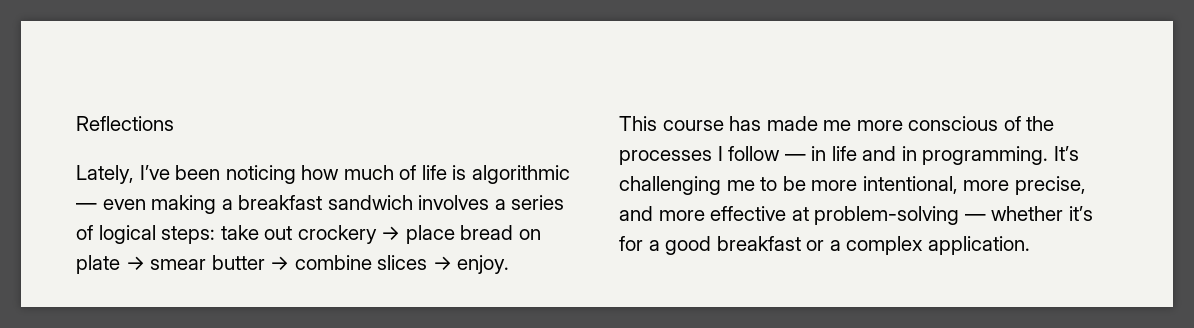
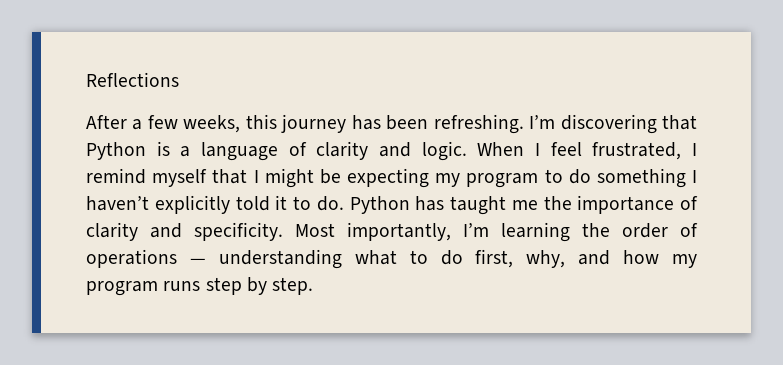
- Lately, I’ve been noticing how much of life is algorithmic — even making a breakfast sandwich involves a series of logical steps: take out crockery → place bread on plate → smear butter → combine slices → enjoy.
- This course has made me more conscious of the processes I follow — in life and in programming. It’s challenging me to be more intentional, more precise, and more effective at problem-solving — whether it’s for a good breakfast or a complex application.
+ After a few weeks, this journey has been refreshing. I’m discovering that Python is a language of clarity and logic. When I feel frustrated, I remind myself that I might be expecting my program to do something I haven’t explicitly told it to do. Python has taught me the importance of clarity and specificity. Most importantly, I’m learning the order of operations — understanding what to do first, why, and how my program runs step by step.

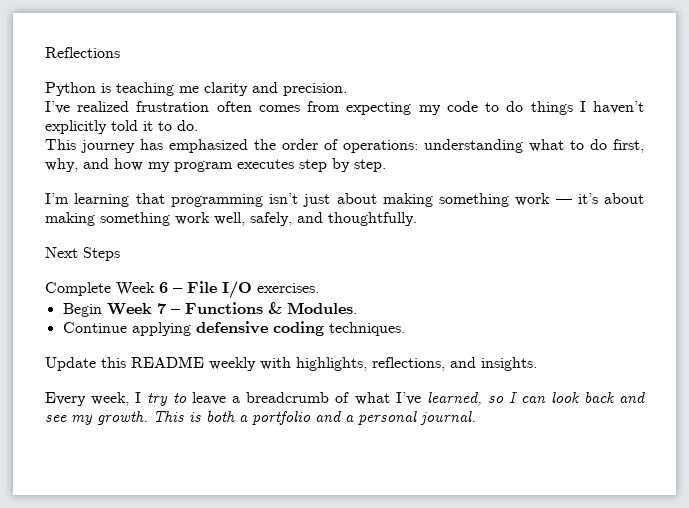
- After a few weeks, this journey has been refreshing. I’m discovering that Python is a language of clarity and logic. When I feel frustrated, I remind myself that I might be expecting my program to do something I haven’t explicitly told it to do. Python has taught me the importance of clarity and specificity. Most importantly, I’m learning the order of operations — understanding what to do first, why, and how my program runs step by step.
+ Python is teaching me clarity and precision.
+ I’ve realized frustration often comes from expecting my code to do things I haven’t explicitly told it to do.
+ This journey has emphasized the order of operations: understanding what to do first, why, and how my program executes step by step.
+ I’m learning that programming isn’t just about making something work — it’s about making something work well, safely, and thoughtfully.
+ Next Steps
+ Complete Week 6 – File I/O exercises.
+ Begin Week 7 – Functions & Modules.
+ Continue applying defensive coding techniques.
+ Update this README weekly with highlights, reflections, and insights.
+ Every week, I try to leave a breadcrumb of what I’ve learned, so I can look back and see my growth. This is both a portfolio and a personal journal.

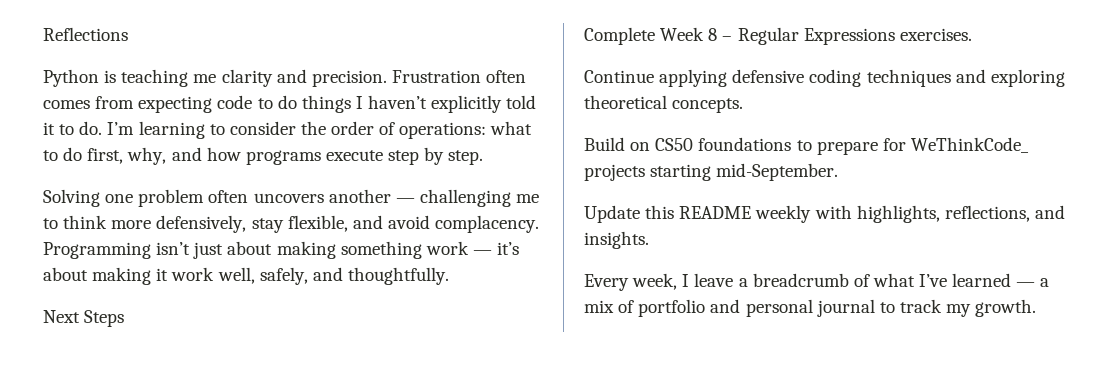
- Python is teaching me clarity and precision.
- I’ve realized frustration often comes from expecting my code to do things I haven’t explicitly told it to do.
- This journey has emphasized the order of operations: understanding what to do first, why, and how my program executes step by step.
+ Python is teaching me clarity and precision. Frustration often comes from expecting code to do things I haven’t explicitly told it to do. I’m learning to consider the order of operations: what to do first, why, and how programs execute step by step.
- I’m learning that programming isn’t just about making something work — it’s about making something work well, safely, and thoughtfully.
+ Solving one problem often uncovers another — challenging me to think more defensively, stay flexible, and avoid complacency. Programming isn’t just about making something work — it’s about making it work well, safely, and thoughtfully.
- Complete Week 6 – File I/O exercises.
- Begin Week 7 – Functions & Modules.
- Continue applying defensive coding techniques.
+ Complete Week 8 – Regular Expressions exercises.
+ Continue applying defensive coding techniques and exploring theoretical concepts.
+ Build on CS50 foundations to prepare for WeThinkCode_ projects starting mid-September.
- Every week, I try to leave a breadcrumb of what I’ve learned, so I can look back and see my growth. This is both a portfolio and a personal journal.
+ Every week, I leave a breadcrumb of what I’ve learned — a mix of portfolio and personal journal to track my growth.

